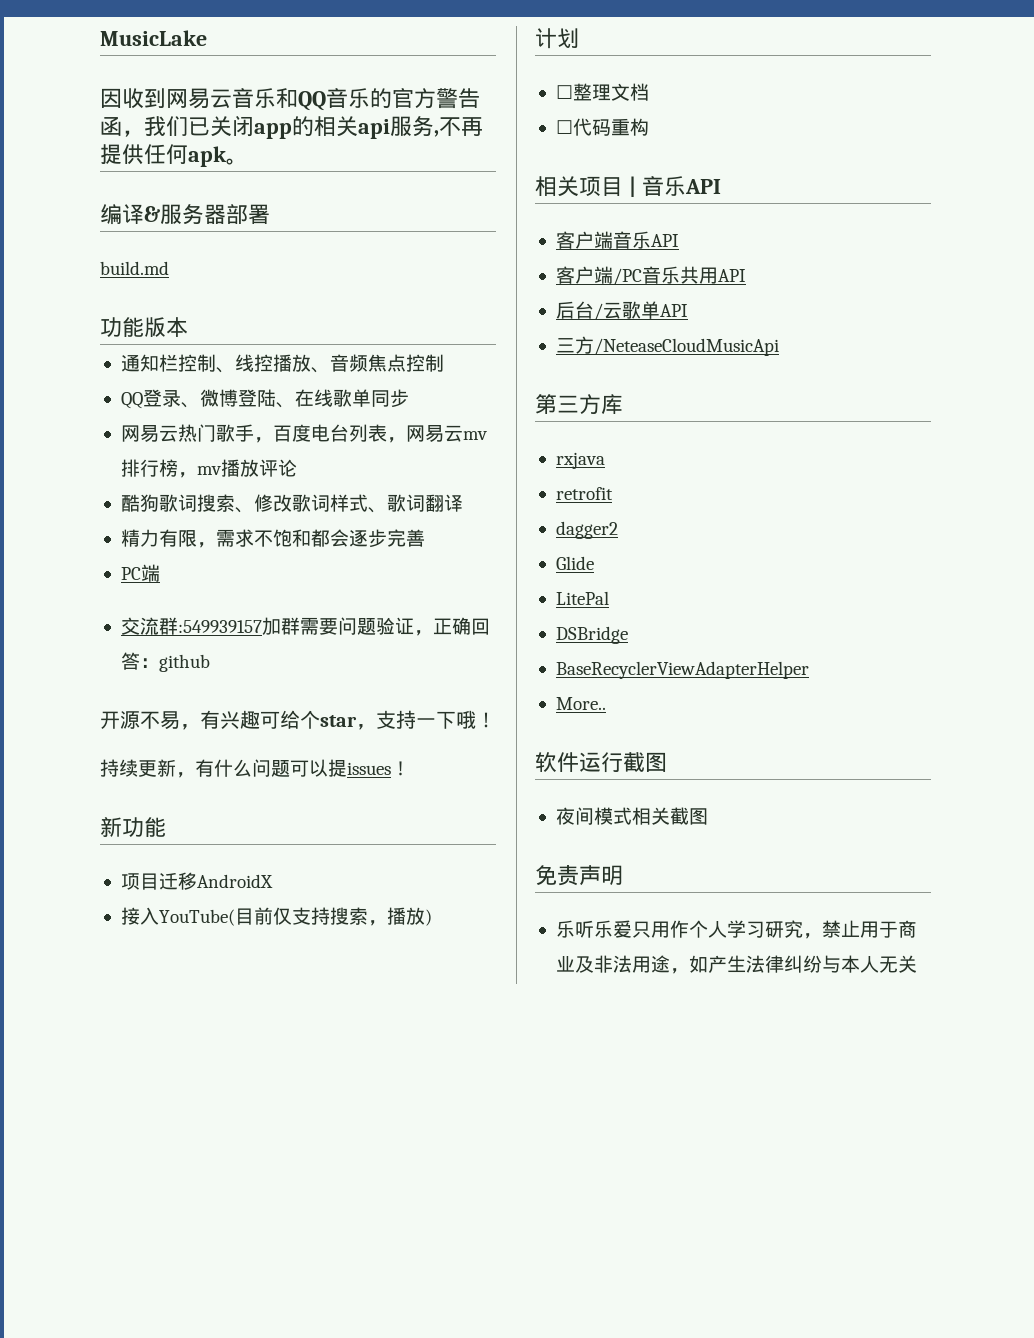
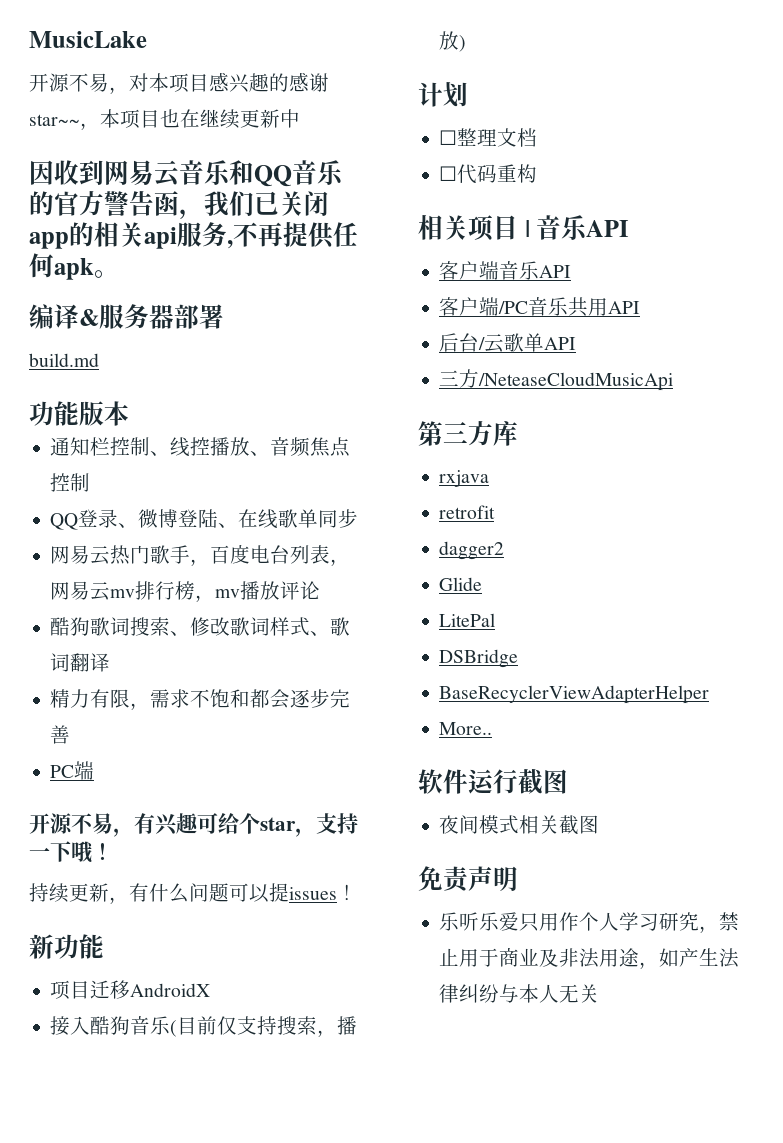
+ 开源不易，对本项目感兴趣的感谢star~~，本项目也在继续更新中
- 交流群:549939157加群需要问题验证，正确回答：github
- 接入YouTube(目前仅支持搜索，播放)
+ 接入酷狗音乐(目前仅支持搜索，播放)

